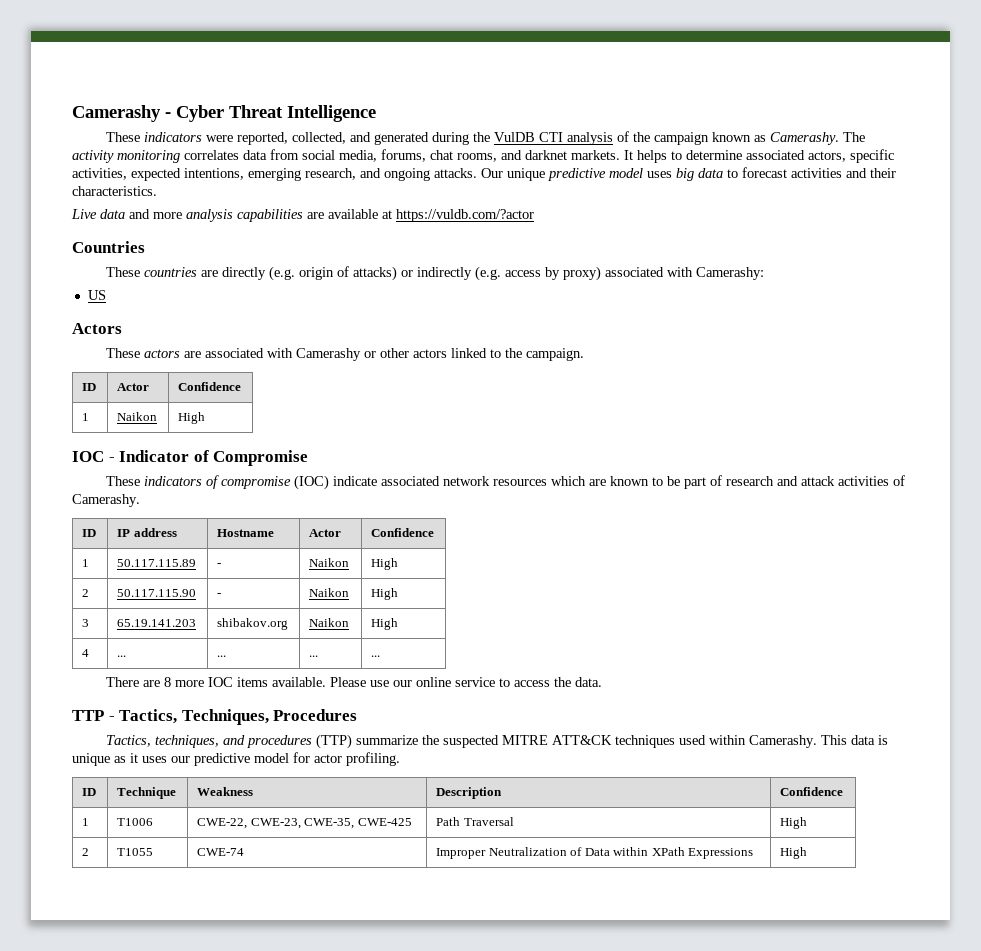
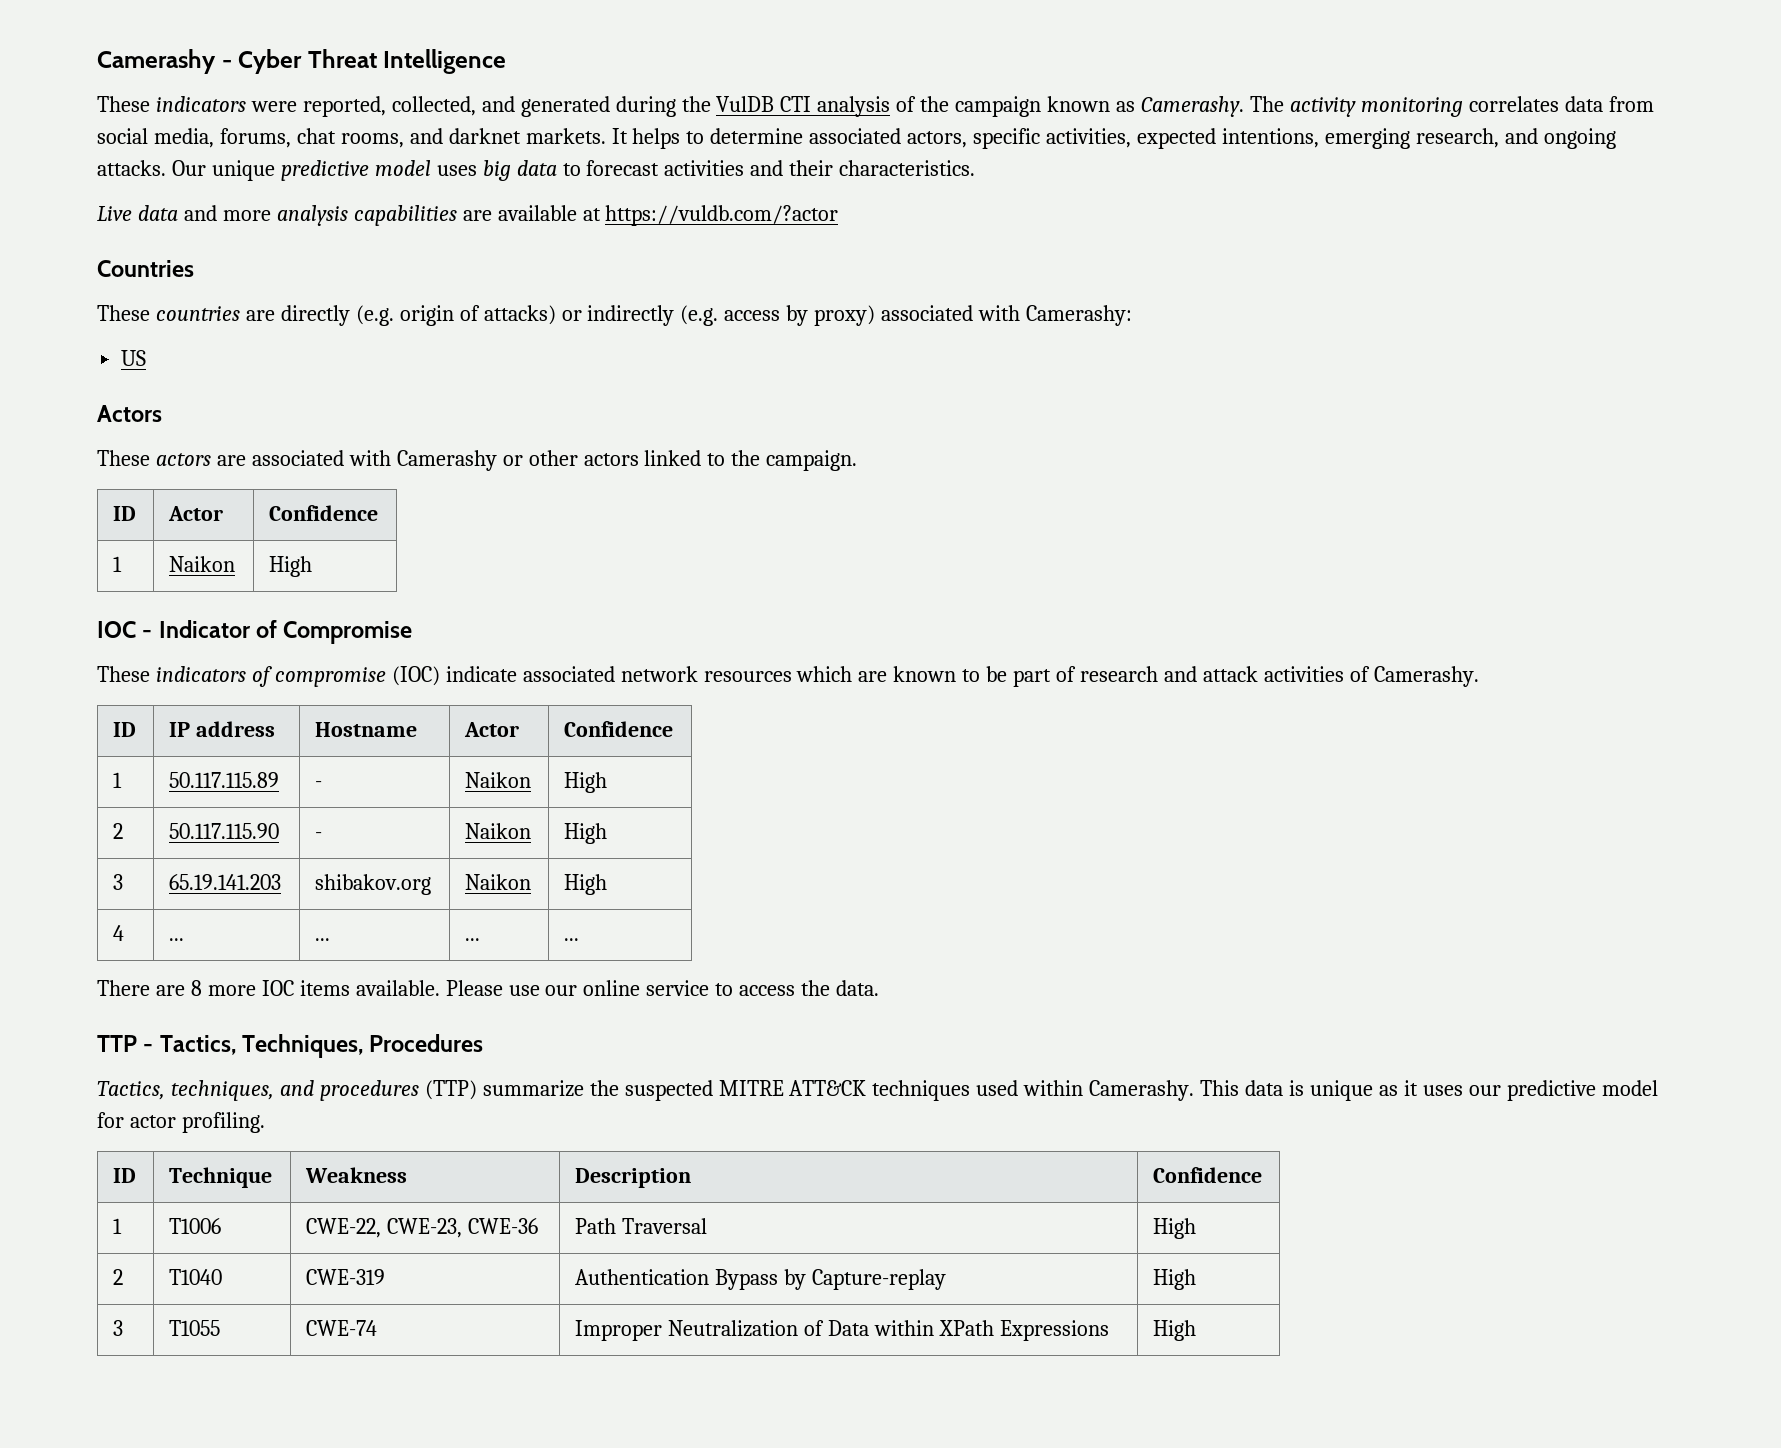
- 1 | T1006 | CWE-22, CWE-23, CWE-35, CWE-425 | Path Traversal | High
+ 1 | T1006 | CWE-22, CWE-23, CWE-36 | Path Traversal | High
- 2 | T1055 | CWE-74 | Improper Neutralization of Data within XPath Expressions | High
+ 2 | T1040 | CWE-319 | Authentication Bypass by Capture-replay | High
+ 3 | T1055 | CWE-74 | Improper Neutralization of Data within XPath Expressions | High

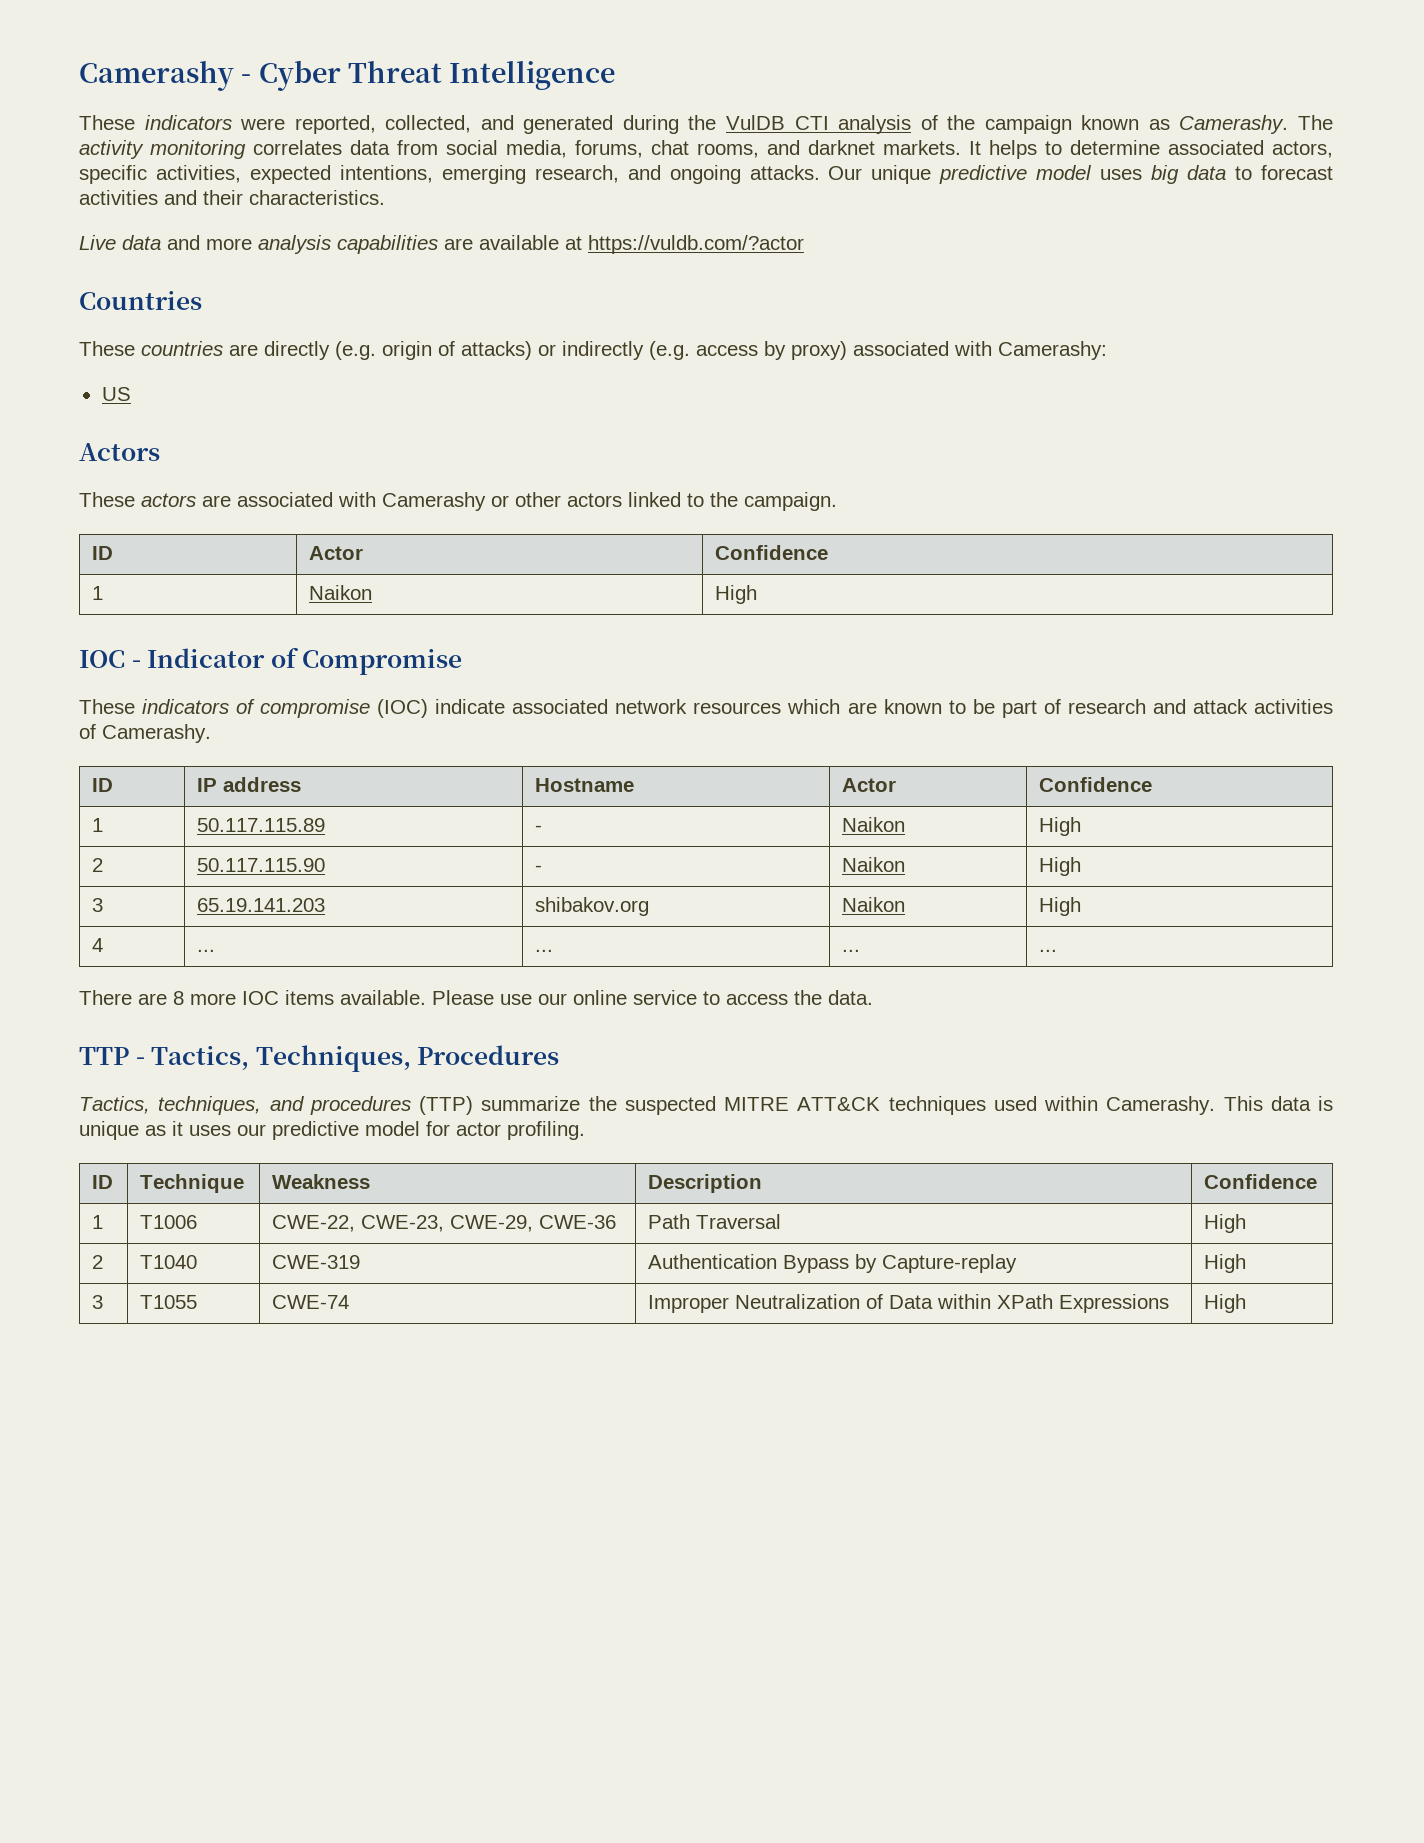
- 1 | T1006 | CWE-22, CWE-23, CWE-36 | Path Traversal | High
+ 1 | T1006 | CWE-22, CWE-23, CWE-29, CWE-36 | Path Traversal | High

